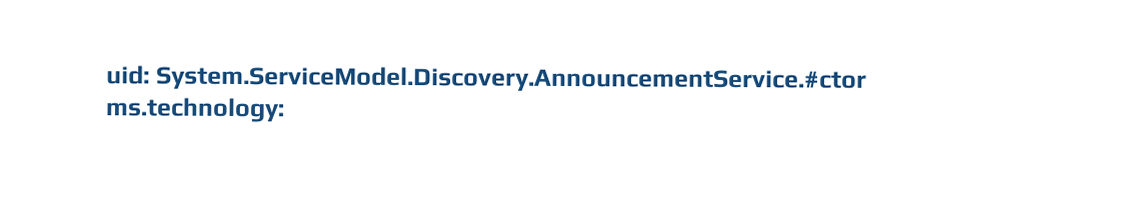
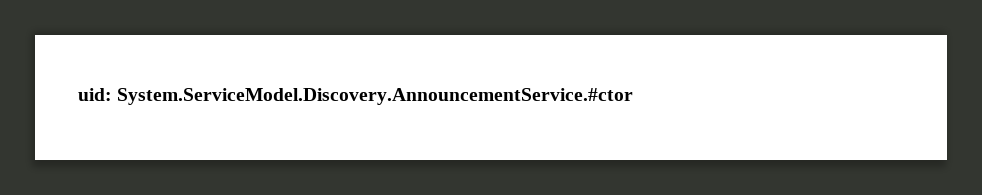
- uid: System.ServiceModel.Discovery.AnnouncementService.#ctor ms.technology:
+ uid: System.ServiceModel.Discovery.AnnouncementService.#ctor

